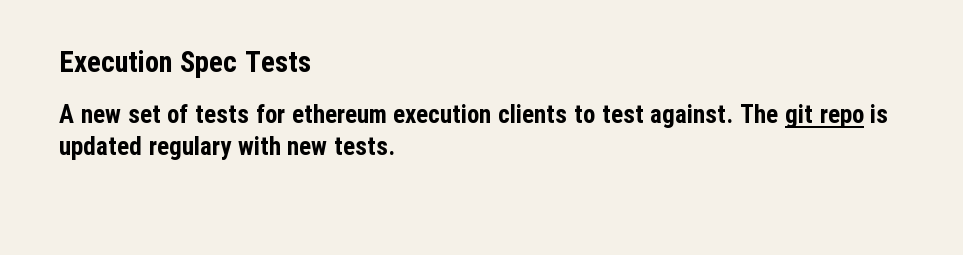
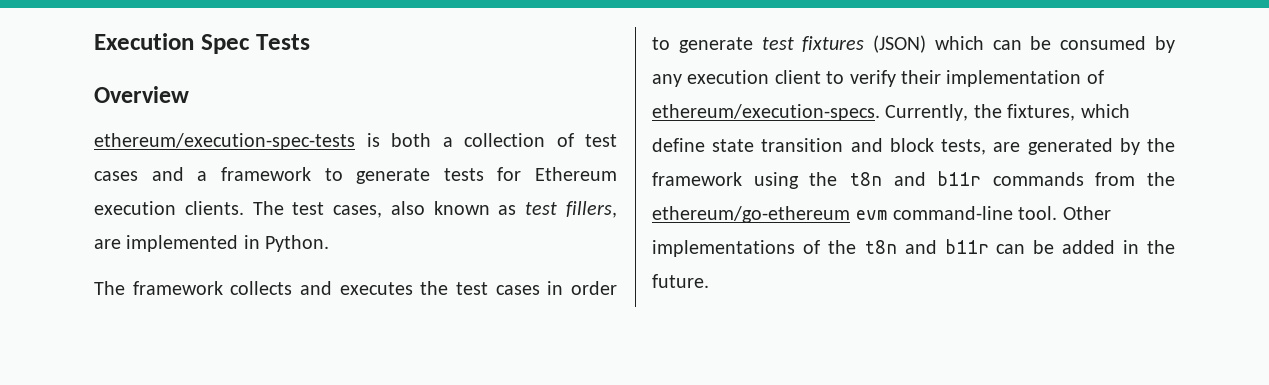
- A new set of tests for ethereum execution clients to test against. The git repo is updated regulary with new tests.
+ Overview
+ ethereum/execution-spec-tests is both a collection of test cases and a framework to generate tests for Ethereum execution clients. The test cases, also known as test fillers, are implemented in Python.
+ The framework collects and executes the test cases in order to generate test fixtures (JSON) which can be consumed by any execution client to verify their implementation of ethereum/execution-specs. Currently, the fixtures, which define state transition and block tests, are generated by the framework using the t8n and b11r commands from the ethereum/go-ethereum evm command-line tool. Other implementations of the t8n and b11r can be added in the future.

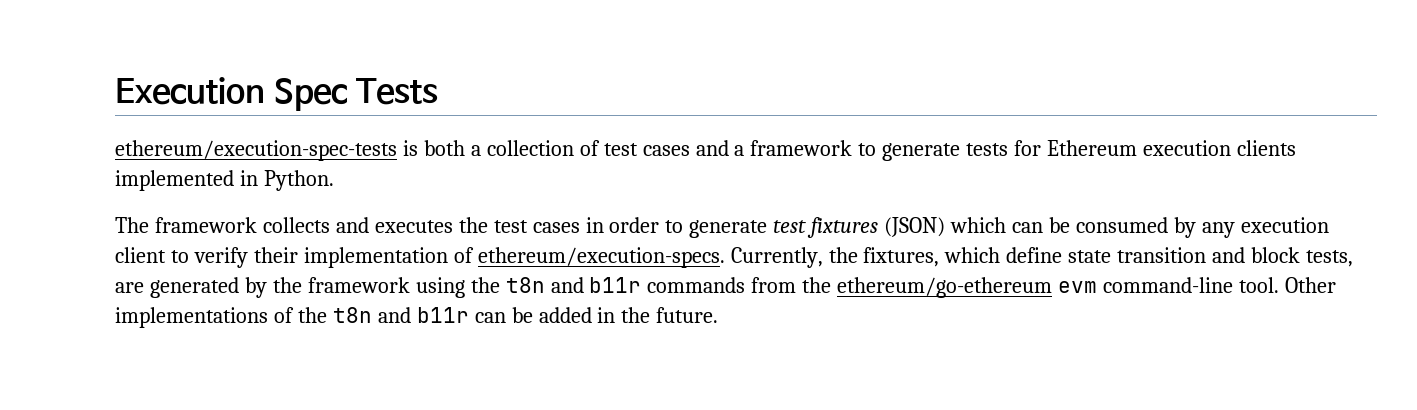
- Overview
- ethereum/execution-spec-tests is both a collection of test cases and a framework to generate tests for Ethereum execution clients. The test cases, also known as test fillers, are implemented in Python.
+ ethereum/execution-spec-tests is both a collection of test cases and a framework to generate tests for Ethereum execution clients implemented in Python.

